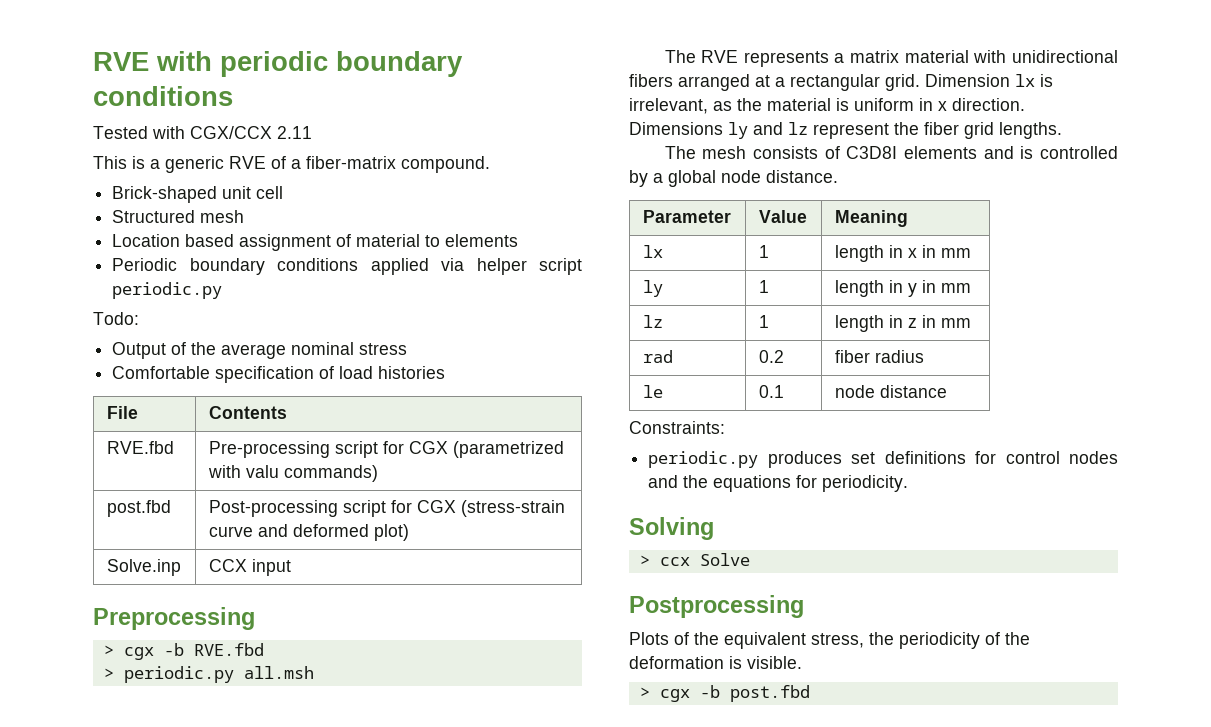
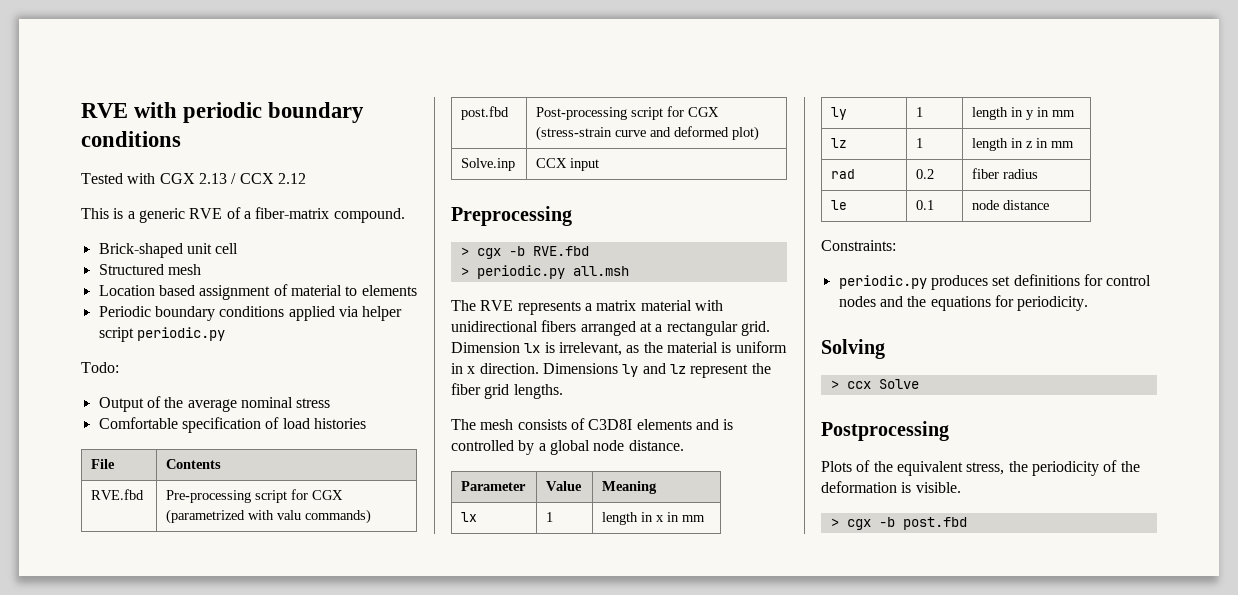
- Tested with CGX/CCX 2.11
+ Tested with CGX 2.13 / CCX 2.12

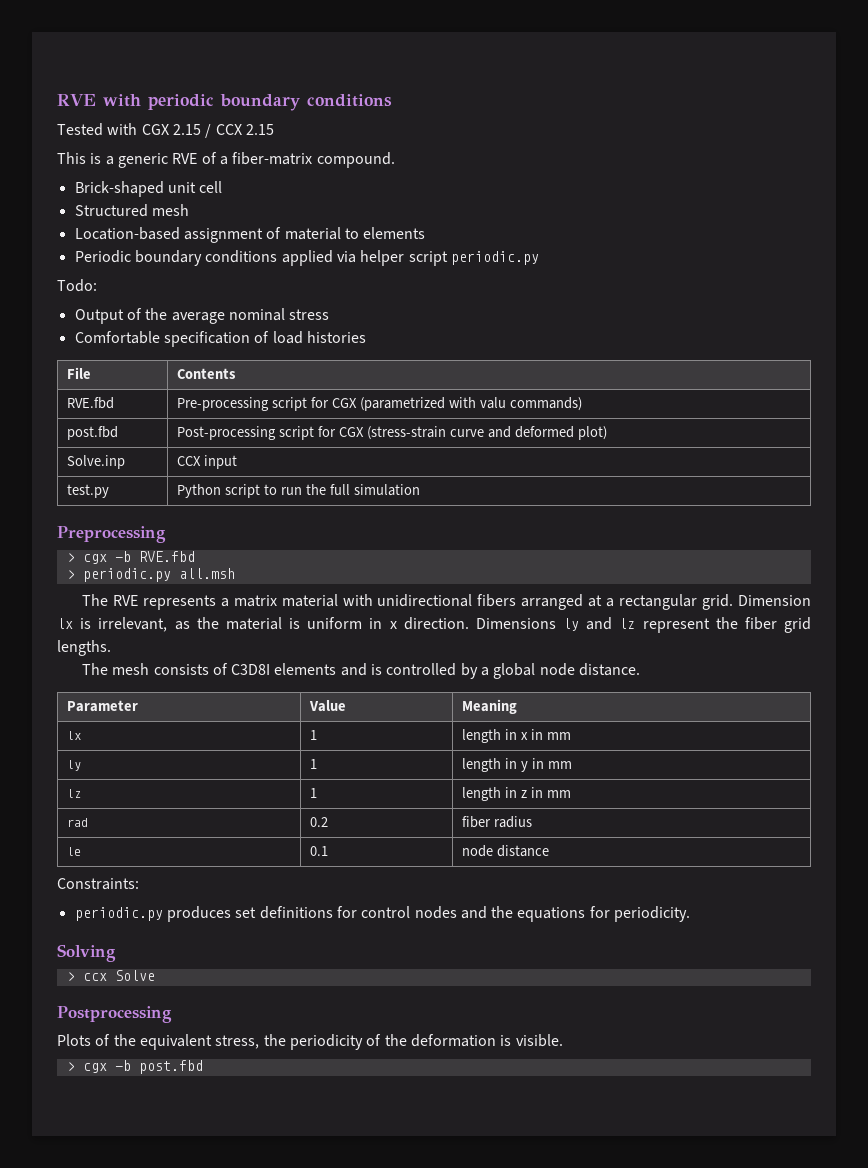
- Tested with CGX 2.13 / CCX 2.12
+ Tested with CGX 2.15 / CCX 2.15
- Location based assignment of material to elements
+ Location-based assignment of material to elements
+ test.py | Python script to run the full simulation

